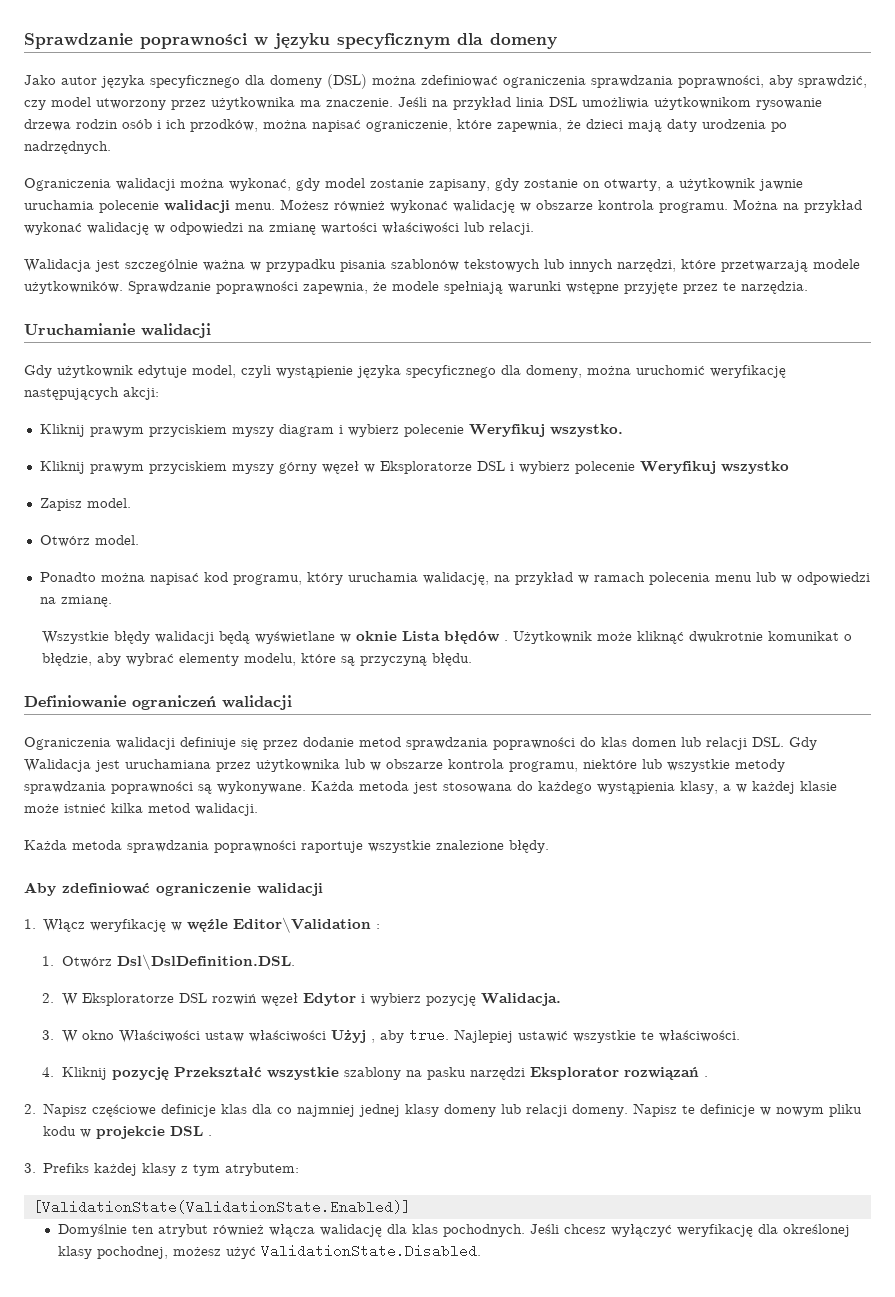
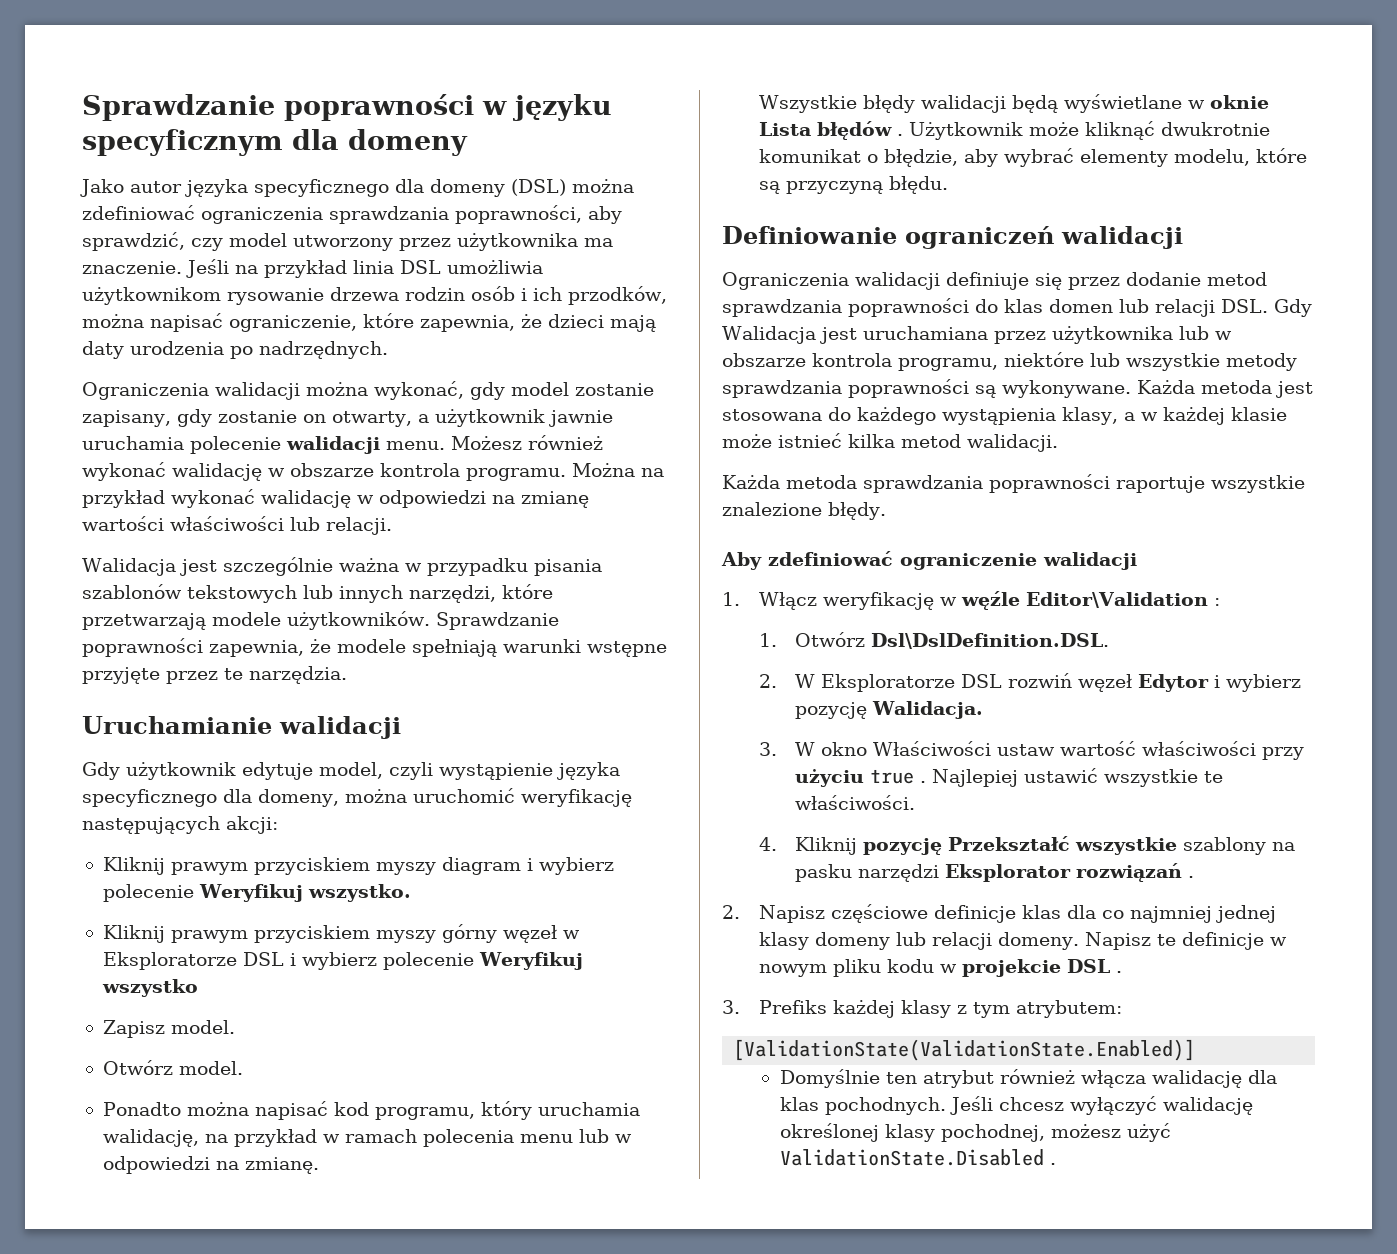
- 3. W okno Właściwości ustaw właściwości Użyj , aby true.
+ 3. W okno Właściwości ustaw wartość właściwości przy użyciu true .
- Jeśli chcesz wyłączyć weryfikację dla określonej klasy pochodnej, możesz użyć ValidationState.Disabled.
+ Jeśli chcesz wyłączyć walidację określonej klasy pochodnej, możesz użyć ValidationState.Disabled .

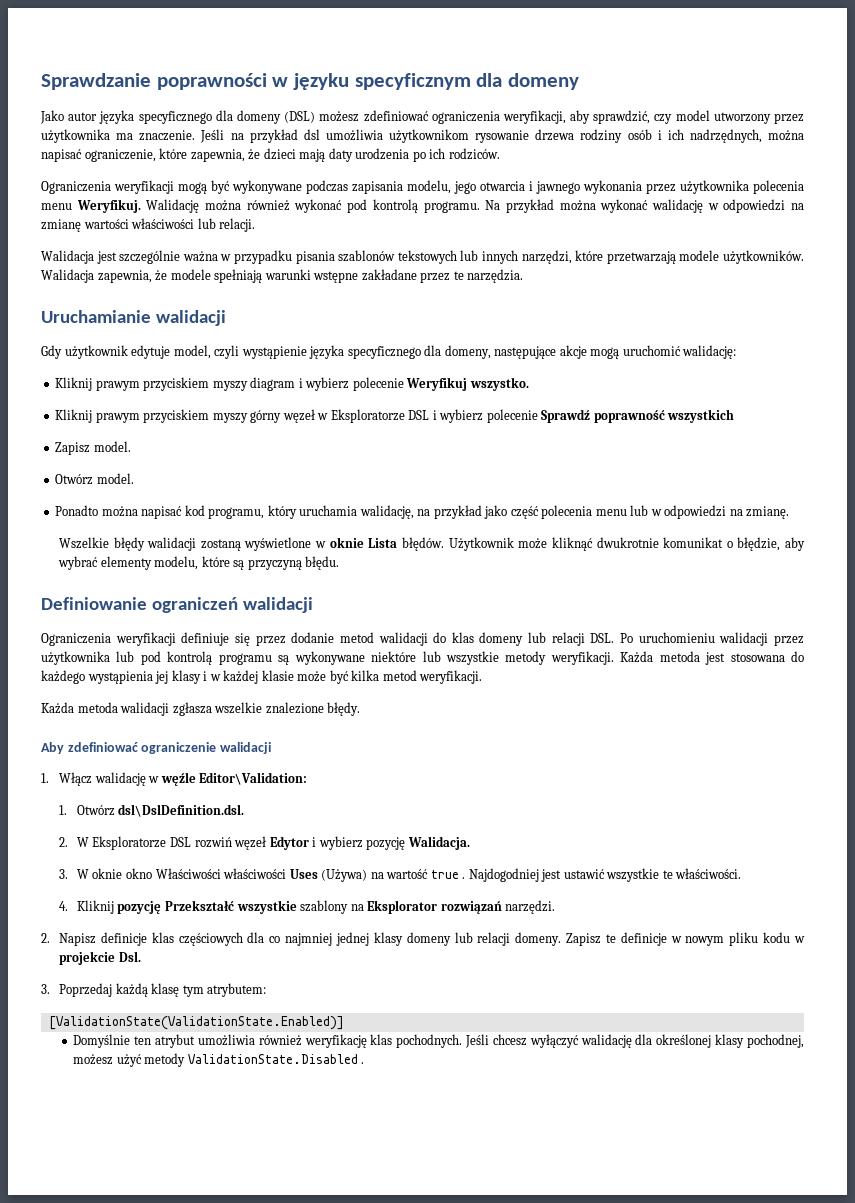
- Jako autor języka specyficznego dla domeny (DSL) można zdefiniować ograniczenia sprawdzania poprawności, aby sprawdzić, czy model utworzony przez użytkownika ma znaczenie.
+ Jako autor języka specyficznego dla domeny (DSL) możesz zdefiniować ograniczenia weryfikacji, aby sprawdzić, czy model utworzony przez użytkownika ma znaczenie.
- Jeśli na przykład linia DSL umożliwia użytkownikom rysowanie drzewa rodzin osób i ich przodków, można napisać ograniczenie, które zapewnia, że dzieci mają daty urodzenia po nadrzędnych.
- Ograniczenia walidacji można wykonać, gdy model zostanie zapisany, gdy zostanie on otwarty, a użytkownik jawnie uruchamia polecenie walidacji menu. Możesz również wykonać walidację w obszarze kontrola programu. Można na przykład wykonać walidację w odpowiedzi na zmianę wartości właściwości lub relacji.
+ Jeśli na przykład dsl umożliwia użytkownikom rysowanie drzewa rodziny osób i ich nadrzędnych, można napisać ograniczenie, które zapewnia, że dzieci mają daty urodzenia po ich rodziców.
+ Ograniczenia weryfikacji mogą być wykonywane podczas zapisania modelu, jego otwarcia i jawnego wykonania przez użytkownika polecenia menu Weryfikuj. Walidację można również wykonać pod kontrolą programu. Na przykład można wykonać walidację w odpowiedzi na zmianę wartości właściwości lub relacji.
- Sprawdzanie poprawności zapewnia, że modele spełniają warunki wstępne przyjęte przez te narzędzia.
+ Walidacja zapewnia, że modele spełniają warunki wstępne zakładane przez te narzędzia.
- Gdy użytkownik edytuje model, czyli wystąpienie języka specyficznego dla domeny, można uruchomić weryfikację następujących akcji:
+ Gdy użytkownik edytuje model, czyli wystąpienie języka specyficznego dla domeny, następujące akcje mogą uruchomić walidację:
- Kliknij prawym przyciskiem myszy górny węzeł w Eksploratorze DSL i wybierz polecenie Weryfikuj wszystko
+ Kliknij prawym przyciskiem myszy górny węzeł w Eksploratorze DSL i wybierz polecenie Sprawdź poprawność wszystkich
- Ponadto można napisać kod programu, który uruchamia walidację, na przykład w ramach polecenia menu lub w odpowiedzi na zmianę.
+ Ponadto można napisać kod programu, który uruchamia walidację, na przykład jako część polecenia menu lub w odpowiedzi na zmianę.
- Wszystkie błędy walidacji będą wyświetlane w oknie Lista błędów .
+ Wszelkie błędy walidacji zostaną wyświetlone w oknie Lista błędów.
- Ograniczenia walidacji definiuje się przez dodanie metod sprawdzania poprawności do klas domen lub relacji DSL. Gdy Walidacja jest uruchamiana przez użytkownika lub w obszarze kontrola programu, niektóre lub wszystkie metody sprawdzania poprawności są wykonywane.
+ Ograniczenia weryfikacji definiuje się przez dodanie metod walidacji do klas domeny lub relacji DSL. Po uruchomieniu walidacji przez użytkownika lub pod kontrolą programu są wykonywane niektóre lub wszystkie metody weryfikacji.
- Każda metoda jest stosowana do każdego wystąpienia klasy, a w każdej klasie może istnieć kilka metod walidacji.
- Każda metoda sprawdzania poprawności raportuje wszystkie znalezione błędy.
+ Każda metoda jest stosowana do każdego wystąpienia jej klasy i w każdej klasie może być kilka metod weryfikacji.
+ Każda metoda walidacji zgłasza wszelkie znalezione błędy.
- 1. Włącz weryfikację w węźle Editor\Validation :
+ 1. Włącz walidację w węźle Editor\Validation:
- 1. Otwórz Dsl\DslDefinition.DSL.
+ 1. Otwórz dsl\DslDefinition.dsl.
- 3. W okno Właściwości ustaw wartość właściwości przy użyciu true . Najlepiej ustawić wszystkie te właściwości.
+ 3. W oknie okno Właściwości właściwości Uses (Używa) na wartość true . Najdogodniej jest ustawić wszystkie te właściwości.
- 4. Kliknij pozycję Przekształć wszystkie szablony na pasku narzędzi Eksplorator rozwiązań .
+ 4. Kliknij pozycję Przekształć wszystkie szablony na Eksplorator rozwiązań narzędzi.
- 2. Napisz częściowe definicje klas dla co najmniej jednej klasy domeny lub relacji domeny.
+ 2. Napisz definicje klas częściowych dla co najmniej jednej klasy domeny lub relacji domeny.
- Napisz te definicje w nowym pliku kodu w projekcie DSL .
- 3. Prefiks każdej klasy z tym atrybutem:
+ Zapisz te definicje w nowym pliku kodu w projekcie Dsl.
+ 3. Poprzedaj każdą klasę tym atrybutem:
- Domyślnie ten atrybut również włącza walidację dla klas pochodnych.
+ Domyślnie ten atrybut umożliwia również weryfikację klas pochodnych.
- Jeśli chcesz wyłączyć walidację określonej klasy pochodnej, możesz użyć ValidationState.Disabled .
+ Jeśli chcesz wyłączyć walidację dla określonej klasy pochodnej, możesz użyć metody ValidationState.Disabled .

